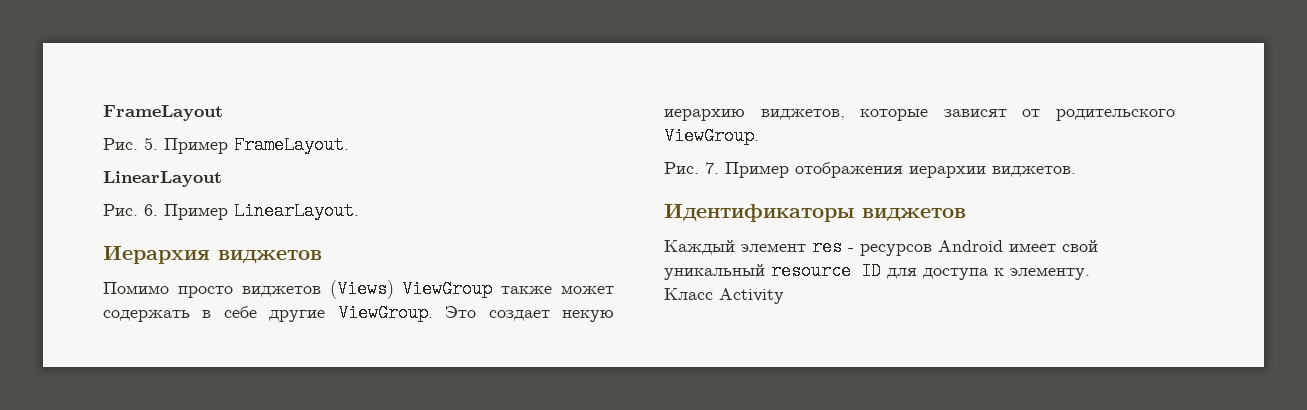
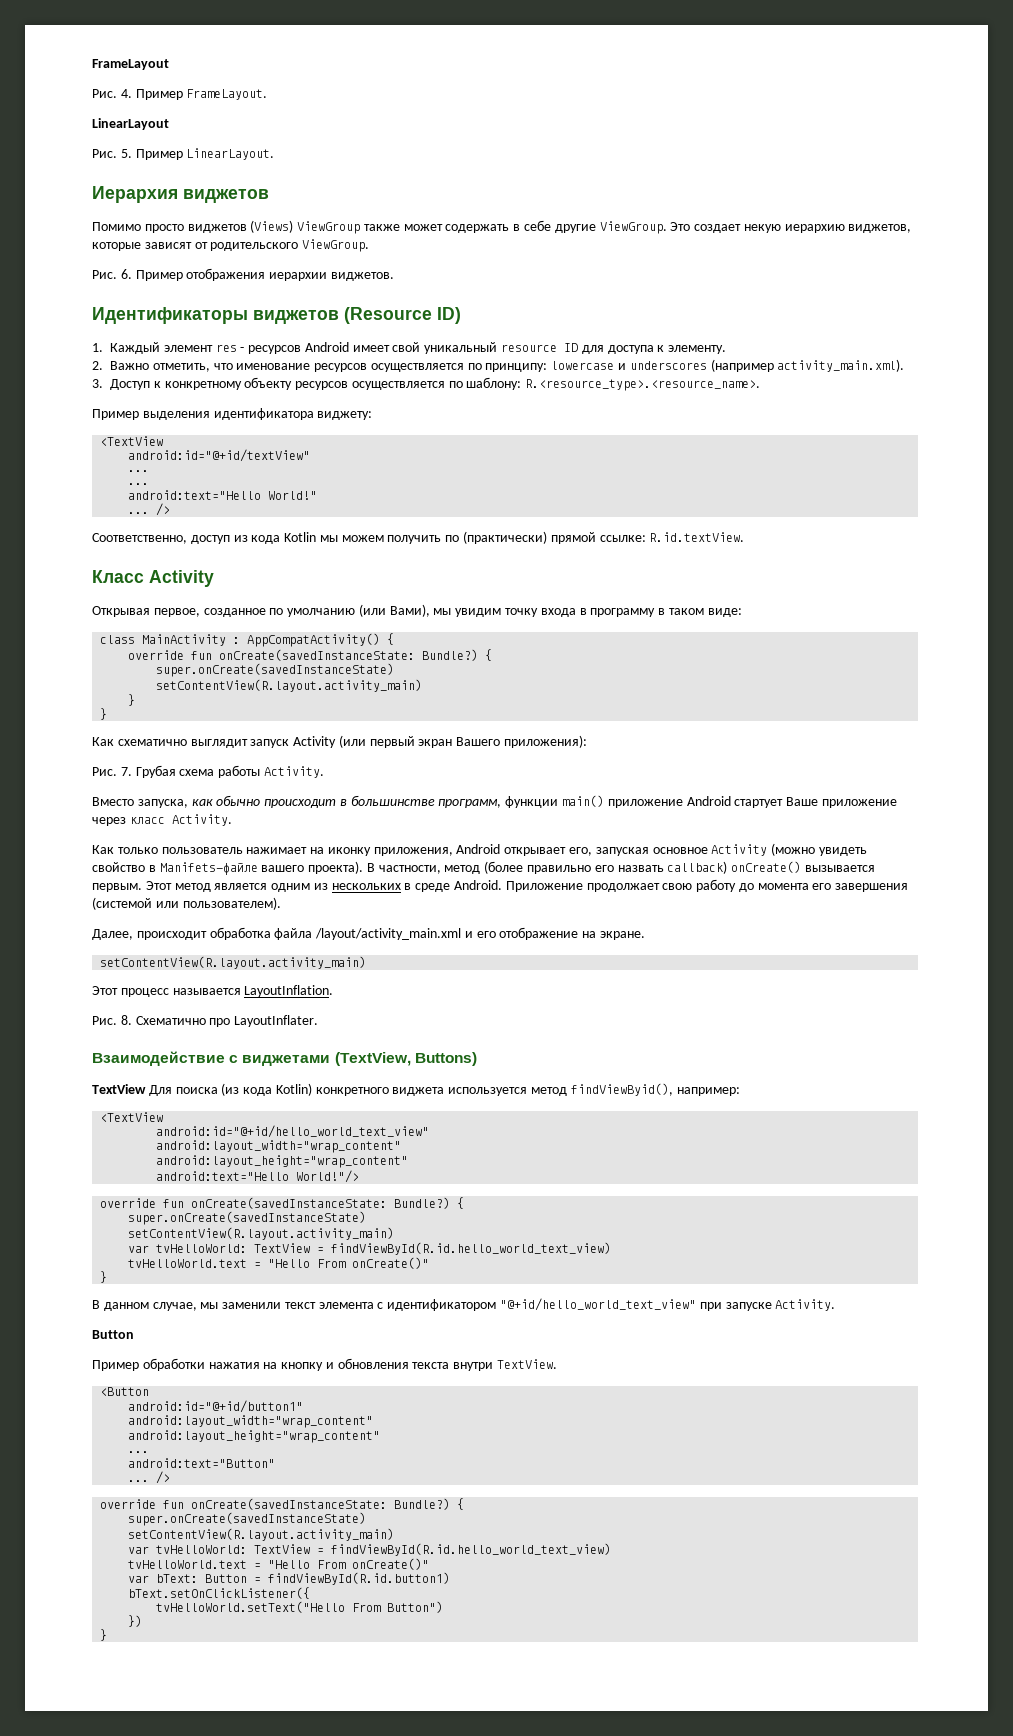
- Рис. 5. Пример FrameLayout.
+ Рис. 4. Пример FrameLayout.
- Рис. 6. Пример LinearLayout.
+ Рис. 5. Пример LinearLayout.
- Рис. 7. Пример отображения иерархии виджетов.
+ Рис. 6. Пример отображения иерархии виджетов.
- Идентификаторы виджетов
- Каждый элемент res - ресурсов Android имеет свой уникальный resource ID для доступа к элементу.
+ Идентификаторы виджетов (Resource ID)
+ 1. Каждый элемент res - ресурсов Android имеет свой уникальный resource ID для доступа к элементу.
+ 2. Важно отметить, что именование ресурсов осуществляется по принципу: lowercase и underscores (например activity_main.xml).
+ 3. Доступ к конкретному объекту ресурсов осуществляется по шаблону: R.<resource_type>.<resource_name>.
+ Пример выделения идентификатора виджету:
+ <TextView
+ android:id="@+id/textView"
+ ...
+ ...
+ android:text="Hello World!"
+ ... />
+ Соответственно, доступ из кода Kotlin мы можем получить по (практически) прямой ссылке: R.id.textView.
  Класс Activity
+ Открывая первое, созданное по умолчанию (или Вами), мы увидим точку входа в программу в таком виде:
+ class MainActivity : AppCompatActivity() {
+ override fun onCreate(savedInstanceState: Bundle?) {
+ super.onCreate(savedInstanceState)
+ setContentView(R.layout.activity_main)
+ }
+ }
+ Как схематично выглядит запуск Activity (или первый экран Вашего приложения):
+ Рис. 7. Грубая схема работы Activity.
+ Вместо запуска, как обычно происходит в большинстве программ, функции main() приложение Android стартует Ваше приложение через класс Activity.
+ Как только пользователь нажимает на иконку приложения, Android открывает его, запуская основное Activity (можно увидеть свойство в Manifets-файле вашего проекта). В частности, метод (более правильно его назвать callback) onCreate() вызывается первым. Этот метод является одним из нескольких в среде Android. Приложение продолжает свою работу до момента его завершения (системой или пользователем).
+ Далее, происходит обработка файла /layout/activity_main.xml и его отображение на экране.
+ setContentView(R.layout.activity_main)
+ Этот процесс называется LayoutInflation.
+ Рис. 8. Схематично про LayoutInflater.
+ Взаимодействие с виджетами (TextView, Buttons)
+ TextView Для поиска (из кода Kotlin) конкретного виджета используется метод findViewByid(), например:
+ <TextView
+ android:id="@+id/hello_world_text_view"
+ android:layout_width="wrap_content"
+ android:layout_height="wrap_content"
+ android:text="Hello World!"/>
+ override fun onCreate(savedInstanceState: Bundle?) {
+ super.onCreate(savedInstanceState)
+ setContentView(R.layout.activity_main)
+ var tvHelloWorld: TextView = findViewById(R.id.hello_world_text_view)
+ tvHelloWorld.text = "Hello From onCreate()"
+ }
+ В данном случае, мы заменили текст элемента с идентификатором "@+id/hello_world_text_view" при запуске Activity.
+ Button
+ Пример обработки нажатия на кнопку и обновления текста внутри TextView.
+ <Button
+ android:id="@+id/button1"
+ android:layout_width="wrap_content"
+ android:layout_height="wrap_content"
+ ...
+ android:text="Button"
+ ... />
+ override fun onCreate(savedInstanceState: Bundle?) {
+ super.onCreate(savedInstanceState)
+ setContentView(R.layout.activity_main)
+ var tvHelloWorld: TextView = findViewById(R.id.hello_world_text_view)
+ tvHelloWorld.text = "Hello From onCreate()"
+ var bText: Button = findViewById(R.id.button1)
+ bText.setOnClickListener({
+ tvHelloWorld.setText("Hello From Button")
+ })
+ }

